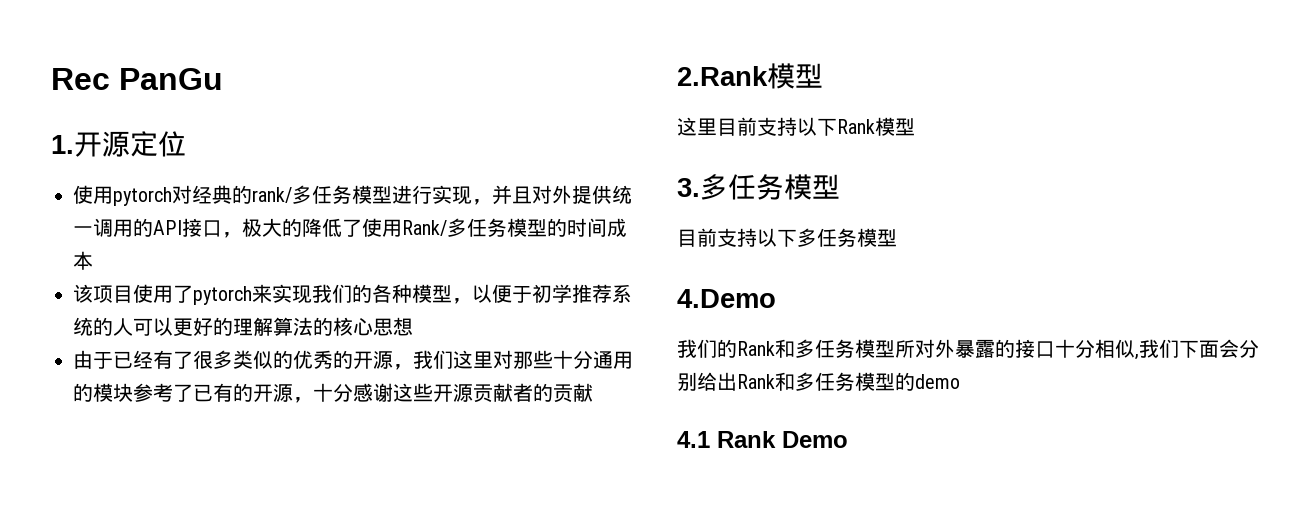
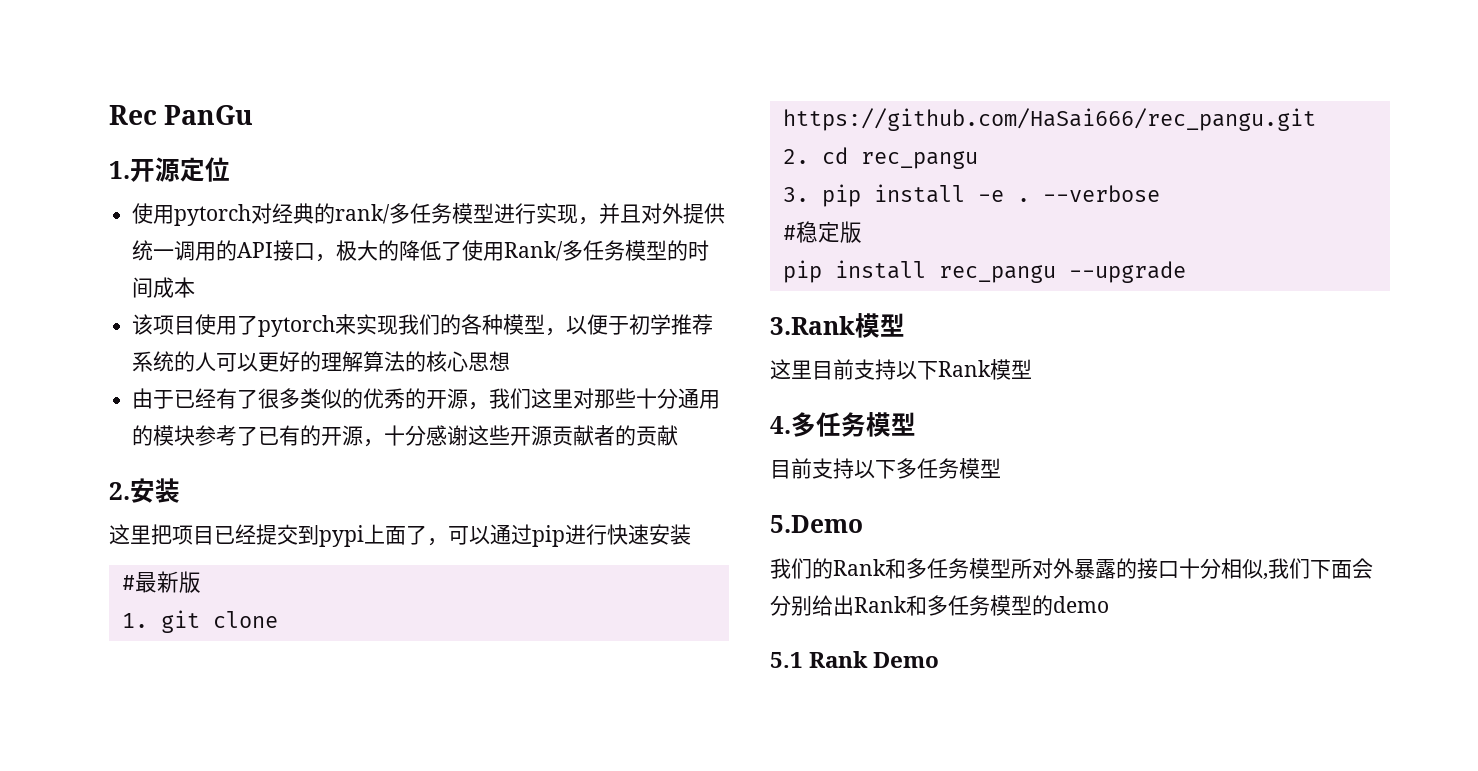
- 2.Rank模型
+ 2.安装
+ 这里把项目已经提交到pypi上面了，可以通过pip进行快速安装
+ #最新版
+ 1. git clone https://github.com/HaSai666/rec_pangu.git
+ 2. cd rec_pangu
+ 3. pip install -e . --verbose
+ #稳定版
+ pip install rec_pangu --upgrade
+ 3.Rank模型
- 3.多任务模型
+ 4.多任务模型
- 4.Demo
+ 5.Demo
- 4.1 Rank Demo
+ 5.1 Rank Demo

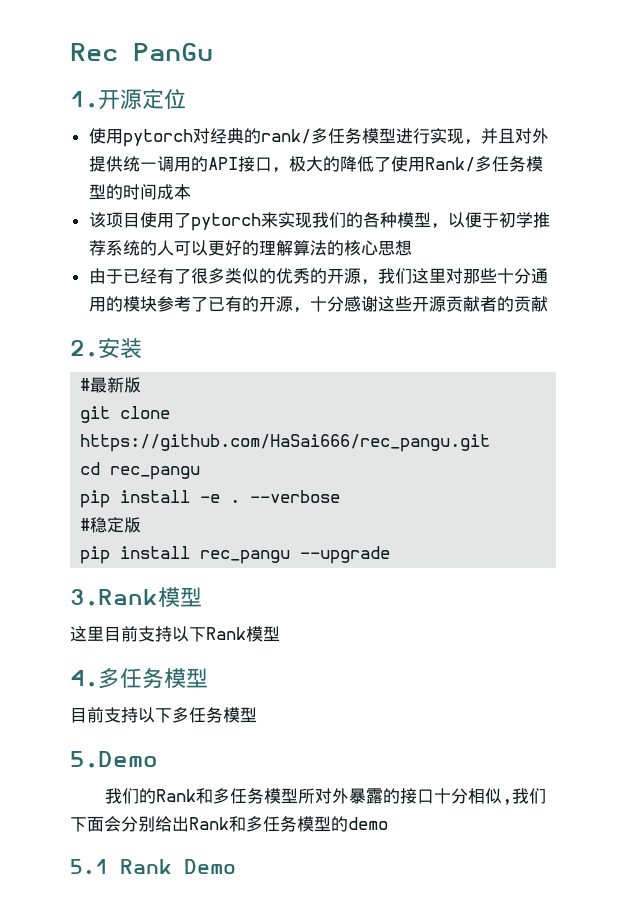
- 这里把项目已经提交到pypi上面了，可以通过pip进行快速安装
- 1. git clone https://github.com/HaSai666/rec_pangu.git
+ git clone https://github.com/HaSai666/rec_pangu.git
- 2. cd rec_pangu
+ cd rec_pangu
- 3. pip install -e .
+ pip install -e .

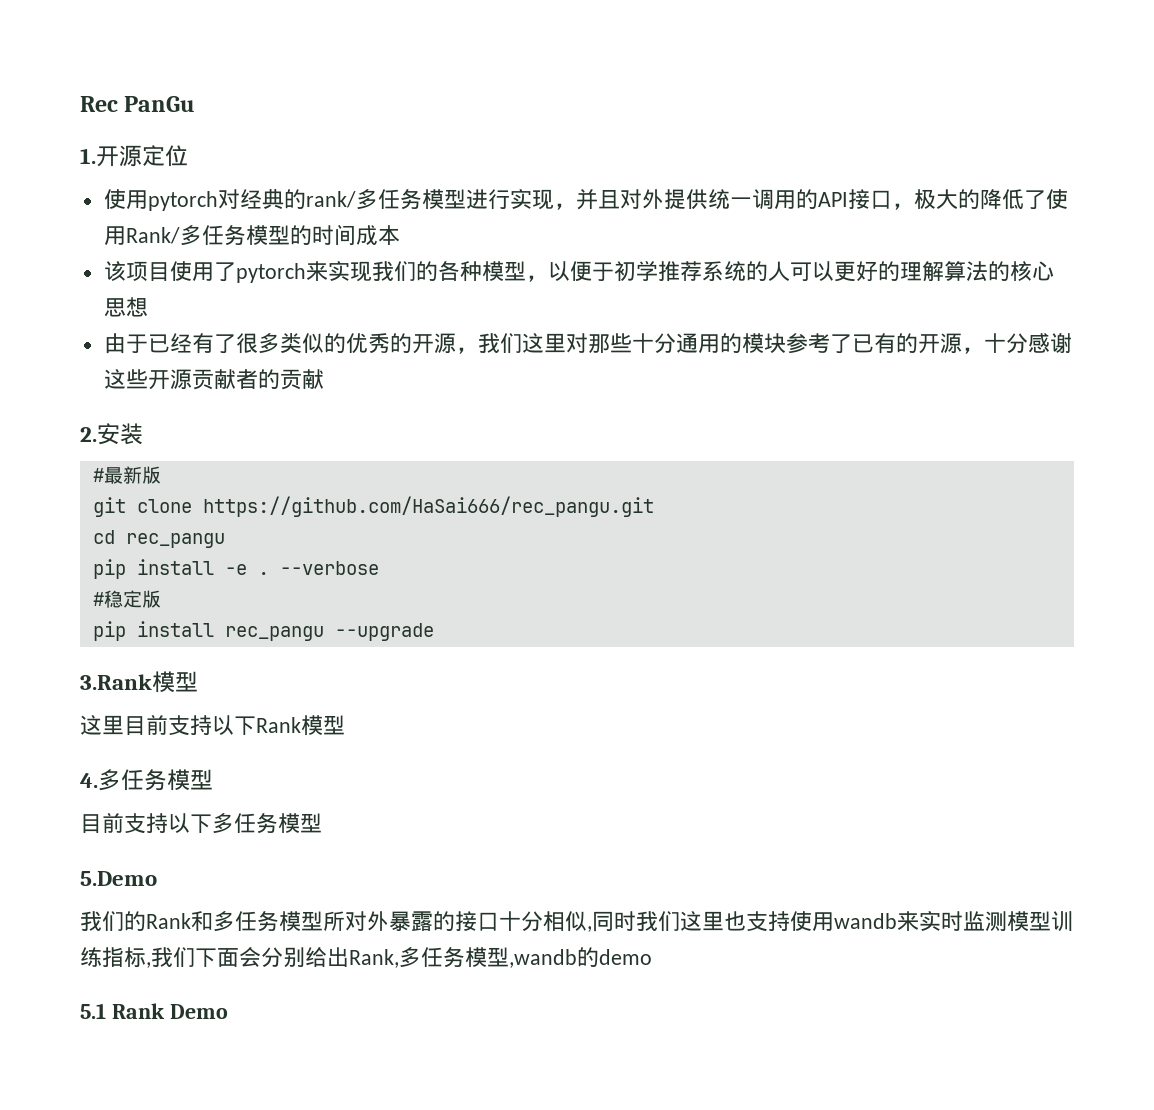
- 我们的Rank和多任务模型所对外暴露的接口十分相似,我们下面会分别给出Rank和多任务模型的demo
+ 我们的Rank和多任务模型所对外暴露的接口十分相似,同时我们这里也支持使用wandb来实时监测模型训练指标,我们下面会分别给出Rank,多任务模型,wandb的demo

